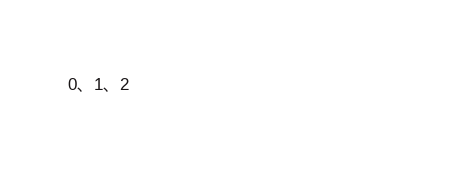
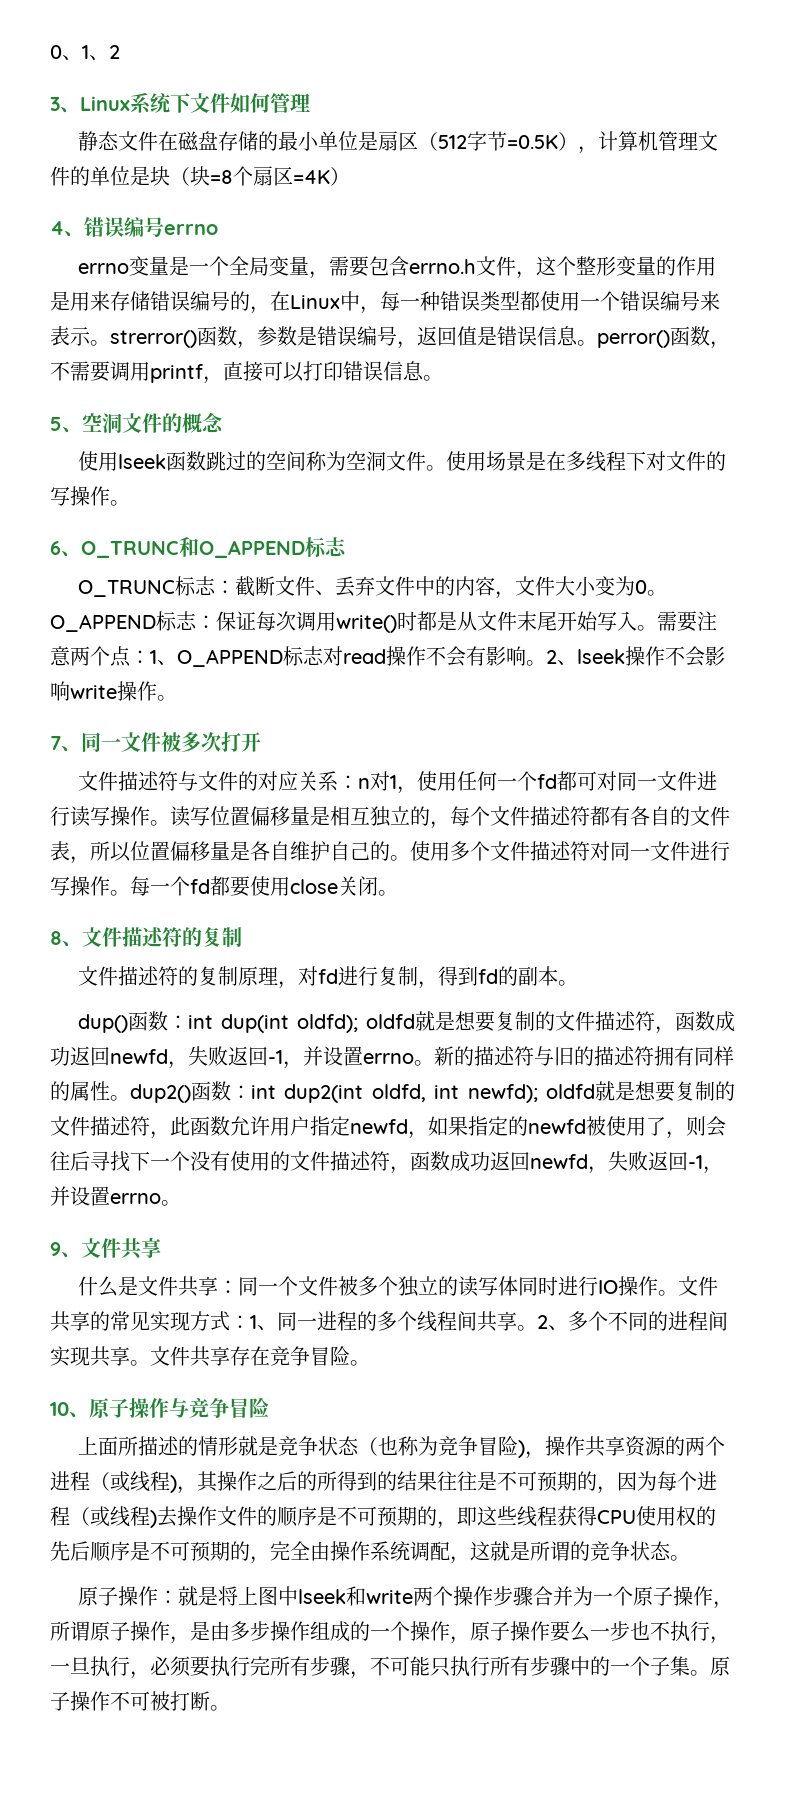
+ 3、Linux系统下文件如何管理
+ 静态文件在磁盘存储的最小单位是扇区（512字节=0.5K），计算机管理文件的单位是块（块=8个扇区=4K）
+ 4、错误编号errno
+ errno变量是一个全局变量，需要包含errno.h文件，这个整形变量的作用是用来存储错误编号的，在Linux中，每一种错误类型都使用一个错误编号来表示。strerror()函数，参数是错误编号，返回值是错误信息。perror()函数，不需要调用printf，直接可以打印错误信息。
+ 5、空洞文件的概念
+ 使用lseek函数跳过的空间称为空洞文件。使用场景是在多线程下对文件的写操作。
+ 6、O_TRUNC和O_APPEND标志
+ O_TRUNC标志：截断文件、丢弃文件中的内容，文件大小变为0。O_APPEND标志：保证每次调用write()时都是从文件末尾开始写入。需要注意两个点：1、O_APPEND标志对read操作不会有影响。2、lseek操作不会影响write操作。
+ 7、同一文件被多次打开
+ 文件描述符与文件的对应关系：n对1，使用任何一个fd都可对同一文件进行读写操作。读写位置偏移量是相互独立的，每个文件描述符都有各自的文件表，所以位置偏移量是各自维护自己的。使用多个文件描述符对同一文件进行写操作。每一个fd都要使用close关闭。
+ 8、文件描述符的复制
+ 文件描述符的复制原理，对fd进行复制，得到fd的副本。
+ dup()函数：int dup(int oldfd); oldfd就是想要复制的文件描述符，函数成功返回newfd，失败返回-1，并设置errno。新的描述符与旧的描述符拥有同样的属性。dup2()函数：int dup2(int oldfd, int newfd); oldfd就是想要复制的文件描述符，此函数允许用户指定newfd，如果指定的newfd被使用了，则会往后寻找下一个没有使用的文件描述符，函数成功返回newfd，失败返回-1，并设置errno。
+ 9、文件共享
+ 什么是文件共享：同一个文件被多个独立的读写体同时进行IO操作。文件共享的常见实现方式：1、同一进程的多个线程间共享。2、多个不同的进程间实现共享。文件共享存在竞争冒险。
+ 10、原子操作与竞争冒险
+ 上面所描述的情形就是竞争状态（也称为竞争冒险)，操作共享资源的两个进程（或线程)，其操作之后的所得到的结果往往是不可预期的，因为每个进程（或线程)去操作文件的顺序是不可预期的，即这些线程获得CPU使用权的先后顺序是不可预期的，完全由操作系统调配，这就是所谓的竞争状态。
+ 原子操作：就是将上图中lseek和write两个操作步骤合并为一个原子操作，所谓原子操作，是由多步操作组成的一个操作，原子操作要么一步也不执行，一旦执行，必须要执行完所有步骤，不可能只执行所有步骤中的一个子集。原子操作不可被打断。

